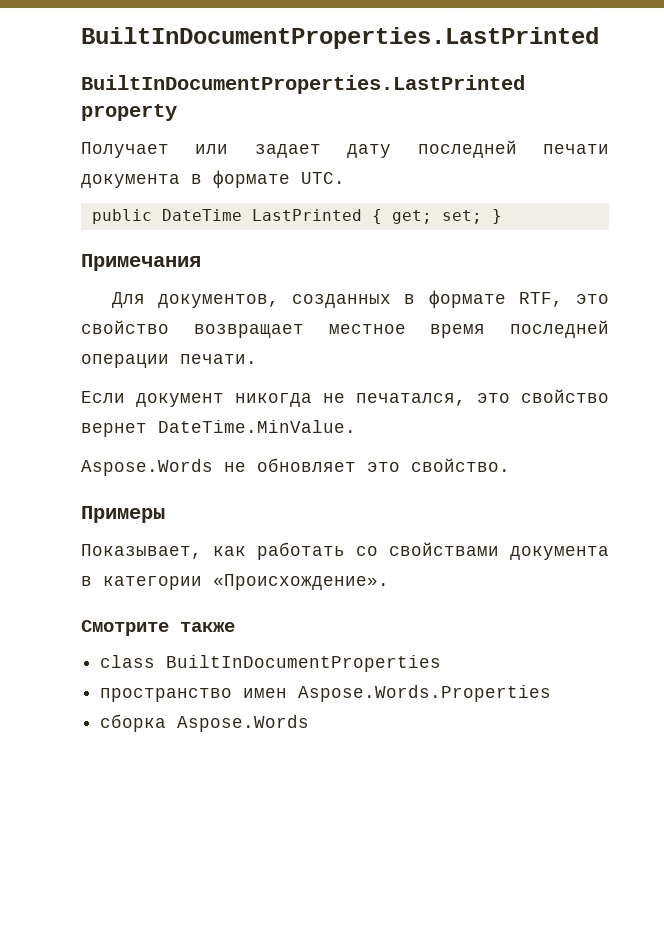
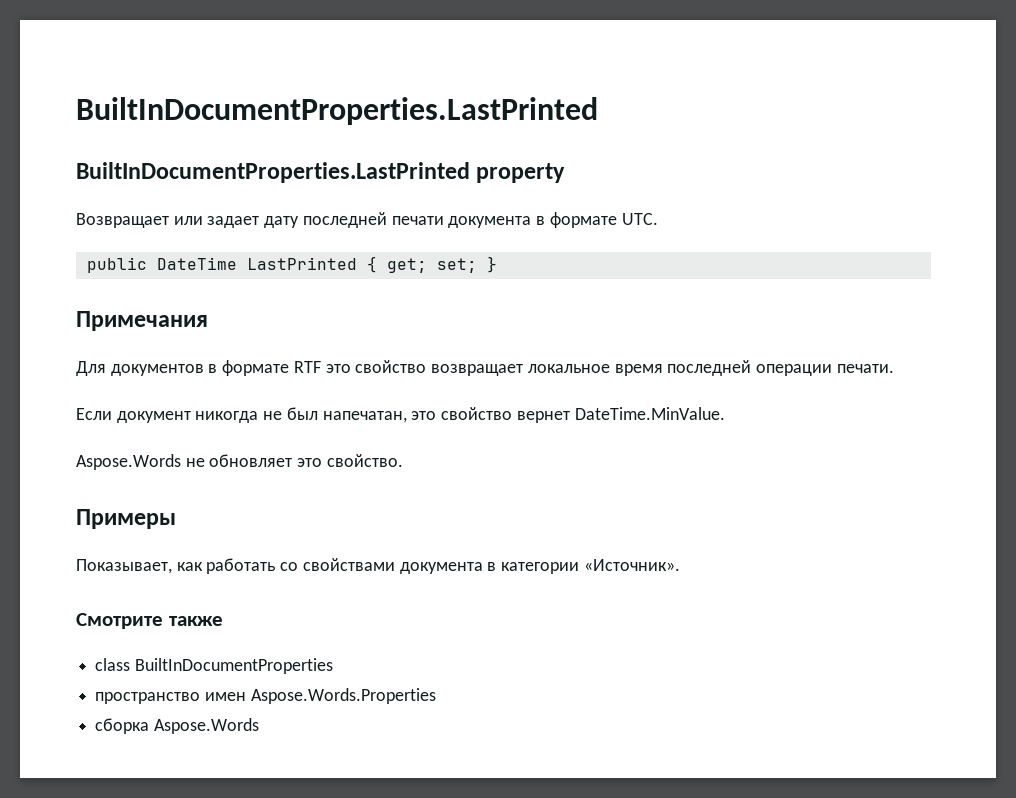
- Получает или задает дату последней печати документа в формате UTC.
+ Возвращает или задает дату последней печати документа в формате UTC.
- Для документов, созданных в формате RTF, это свойство возвращает местное время последней операции печати.
+ Для документов в формате RTF это свойство возвращает локальное время последней операции печати.
- Если документ никогда не печатался, это свойство вернет DateTime.MinValue.
+ Если документ никогда не был напечатан, это свойство вернет DateTime.MinValue.
- Показывает, как работать со свойствами документа в категории «Происхождение».
+ Показывает, как работать со свойствами документа в категории «Источник».

